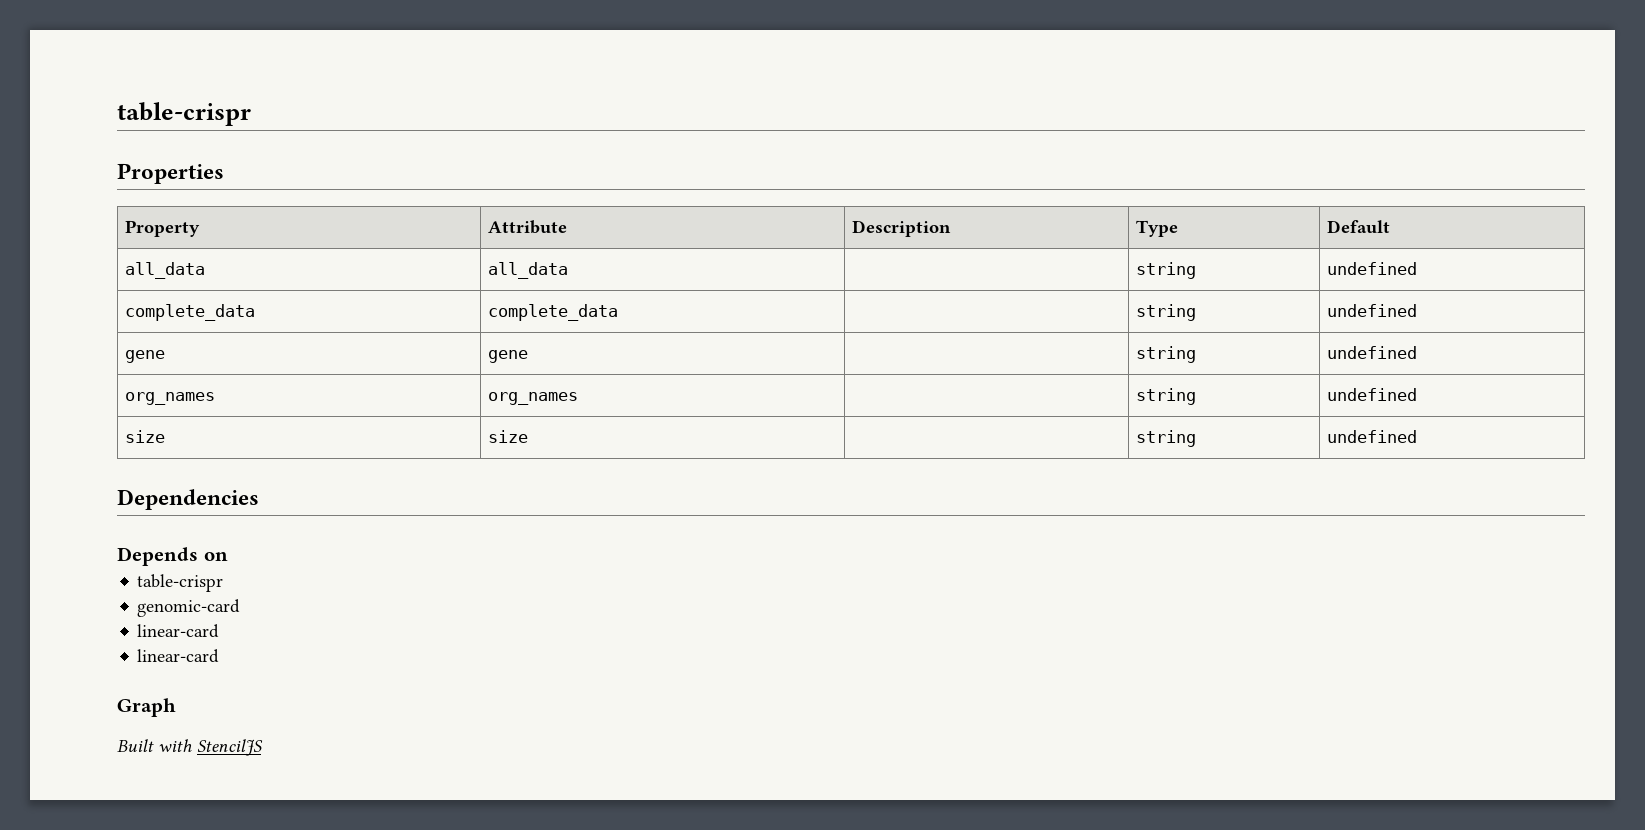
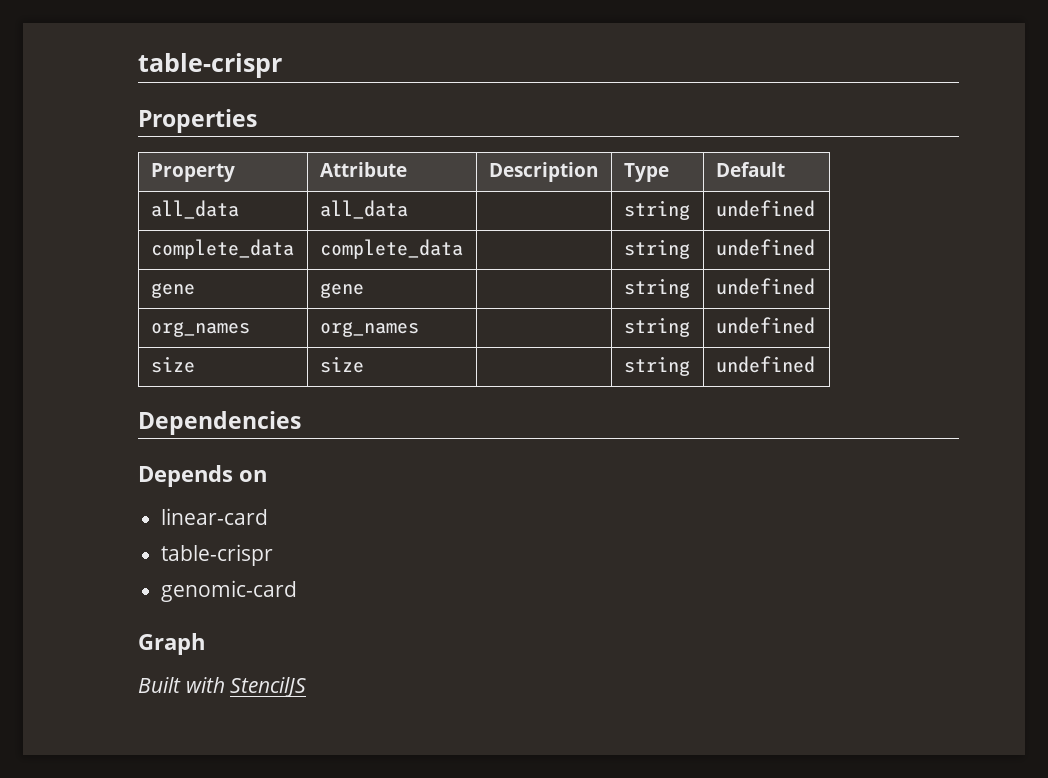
+ linear-card
  genomic-card
- linear-card
- linear-card

